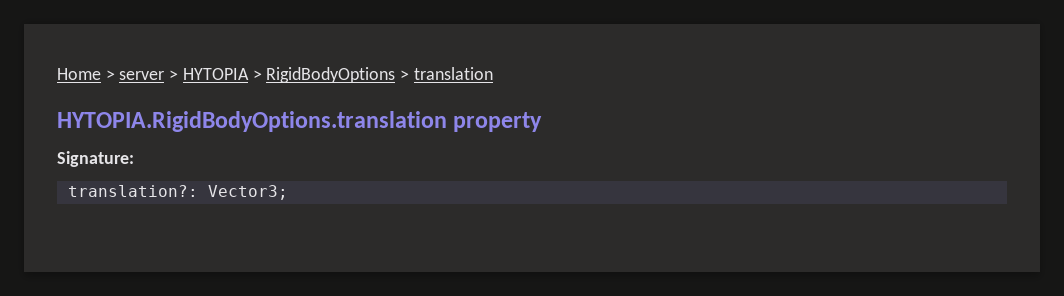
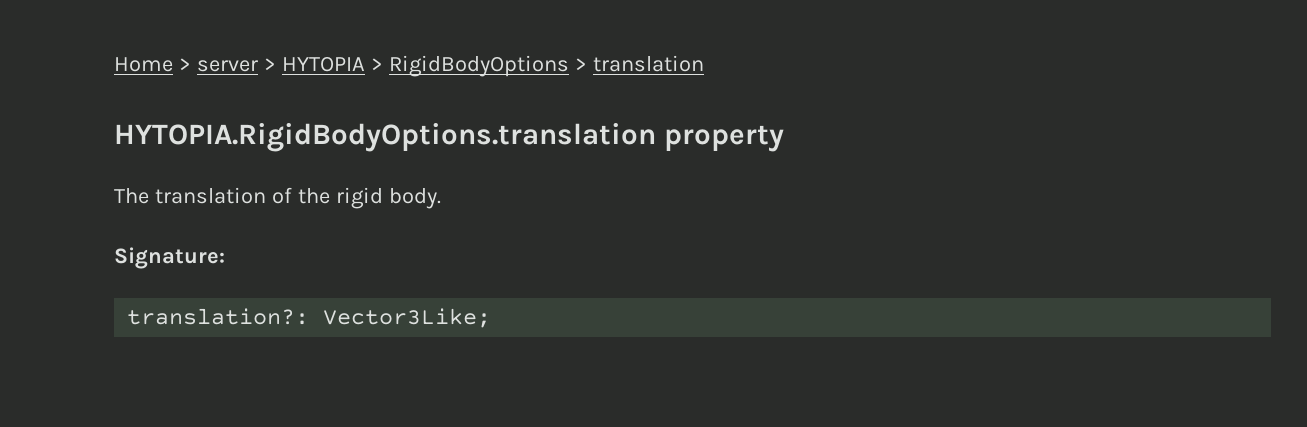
+ The translation of the rigid body.
- translation?: Vector3;
+ translation?: Vector3Like;

